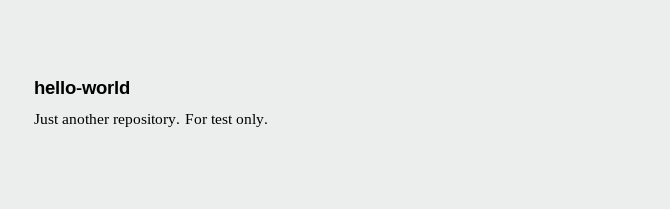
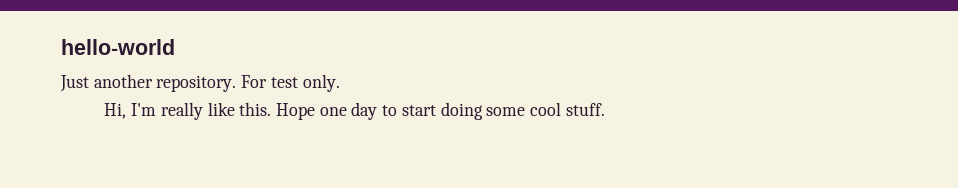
+ Hi, I'm really like this. Hope one day to start doing some cool stuff.

